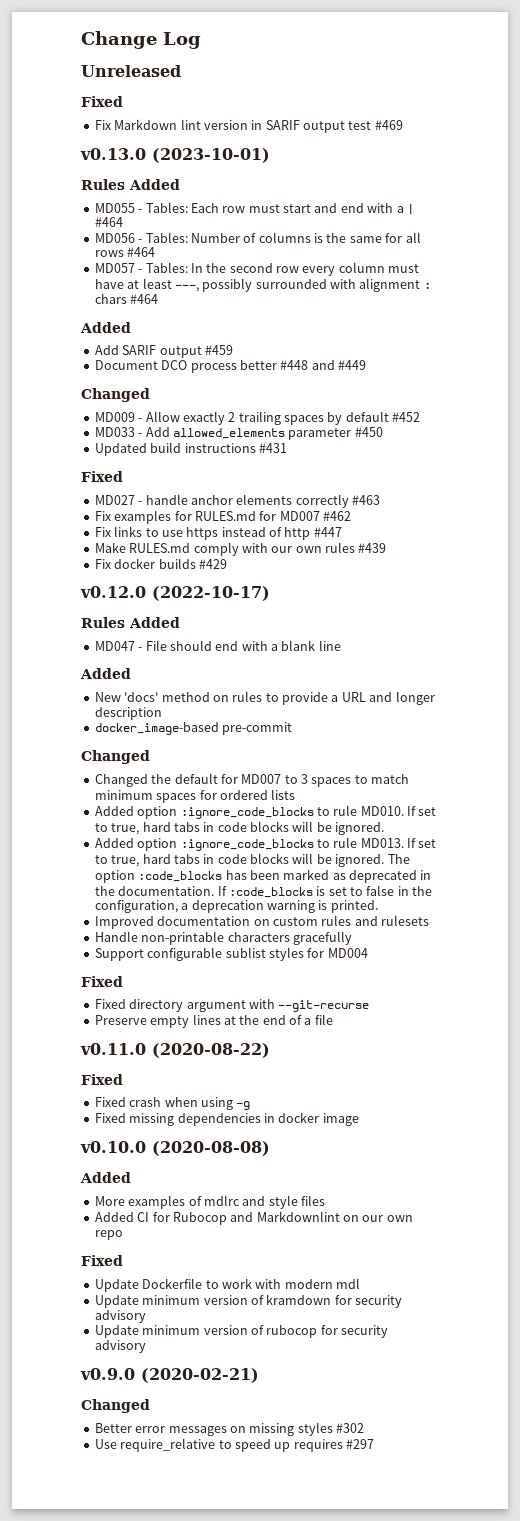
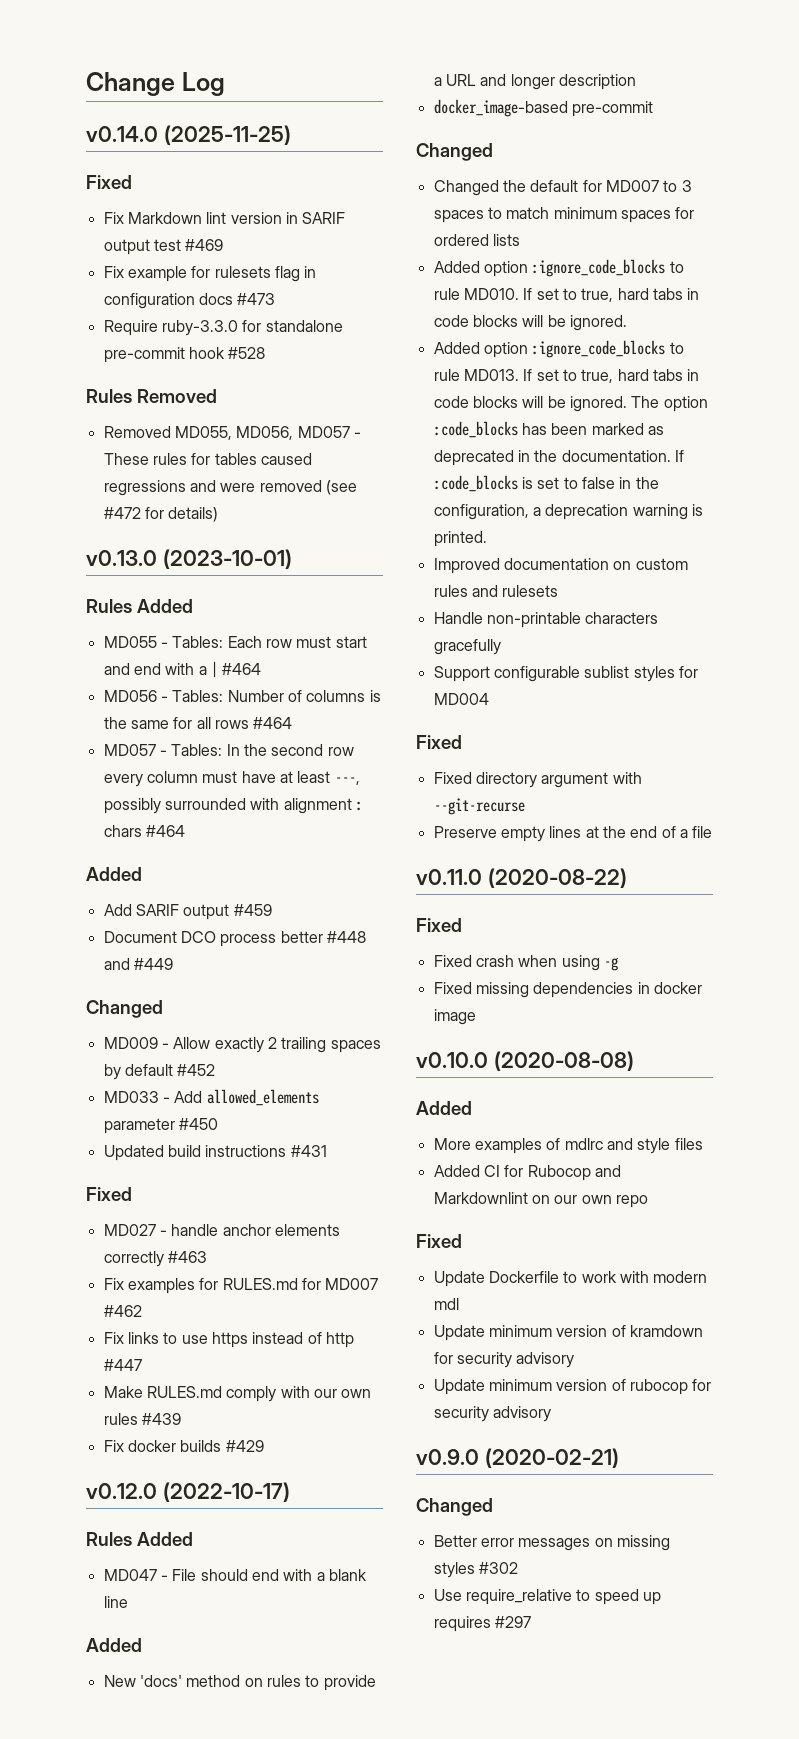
- Unreleased
+ v0.14.0 (2025-11-25)
+ Fix example for rulesets flag in configuration docs #473
+ Require ruby-3.3.0 for standalone pre-commit hook #528
+ Rules Removed
+ Removed MD055, MD056, MD057 - These rules for tables caused regressions and were removed (see #472 for details)

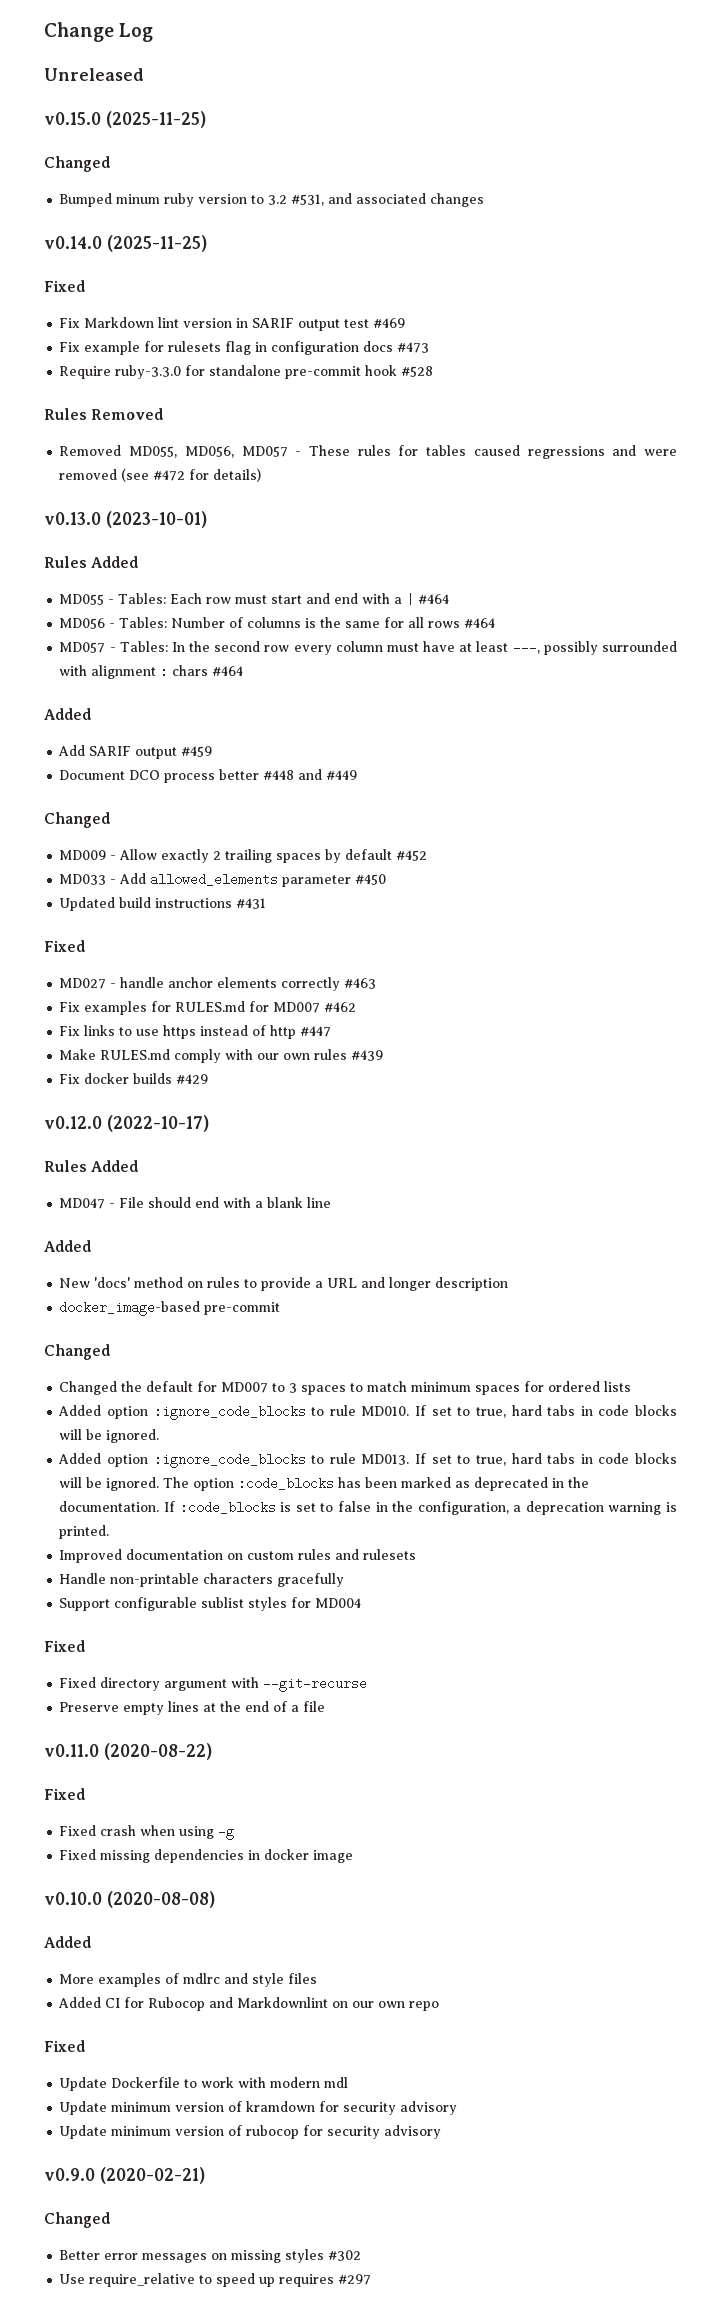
+ Unreleased
+ v0.15.0 (2025-11-25)
+ Changed
+ Bumped minum ruby version to 3.2 #531, and associated changes

